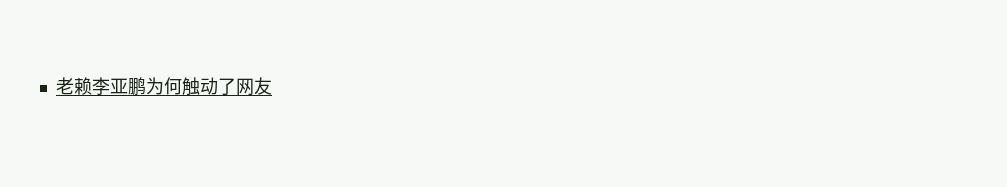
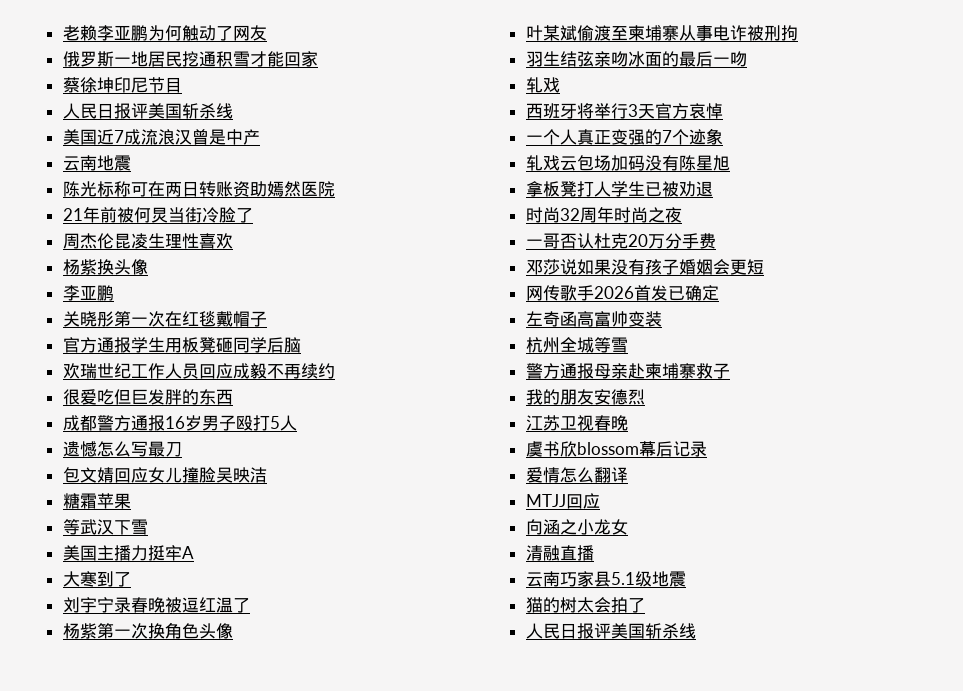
+ 俄罗斯一地居民挖通积雪才能回家
+ 蔡徐坤印尼节目
+ 人民日报评美国斩杀线
+ 美国近7成流浪汉曾是中产
+ 云南地震
+ 陈光标称可在两日转账资助嫣然医院
+ 21年前被何炅当街冷脸了
+ 周杰伦昆凌生理性喜欢
+ 杨紫换头像
+ 李亚鹏
+ 关晓彤第一次在红毯戴帽子
+ 官方通报学生用板凳砸同学后脑
+ 欢瑞世纪工作人员回应成毅不再续约
+ 很爱吃但巨发胖的东西
+ 成都警方通报16岁男子殴打5人
+ 遗憾怎么写最刀
+ 包文婧回应女儿撞脸吴映洁
+ 糖霜苹果
+ 等武汉下雪
+ 美国主播力挺牢A
+ 大寒到了
+ 刘宇宁录春晚被逗红温了
+ 杨紫第一次换角色头像
+ 叶某斌偷渡至柬埔寨从事电诈被刑拘
+ 羽生结弦亲吻冰面的最后一吻
+ 轧戏
+ 西班牙将举行3天官方哀悼
+ 一个人真正变强的7个迹象
+ 轧戏云包场加码没有陈星旭
+ 拿板凳打人学生已被劝退
+ 时尚32周年时尚之夜
+ 一哥否认杜克20万分手费
+ 邓莎说如果没有孩子婚姻会更短
+ 网传歌手2026首发已确定
+ 左奇函高富帅变装
+ 杭州全城等雪
+ 警方通报母亲赴柬埔寨救子
+ 我的朋友安德烈
+ 江苏卫视春晚
+ 虞书欣blossom幕后记录
+ 爱情怎么翻译
+ MTJJ回应
+ 向涵之小龙女
+ 清融直播
+ 云南巧家县5.1级地震
+ 猫的树太会拍了
+ 人民日报评美国斩杀线

